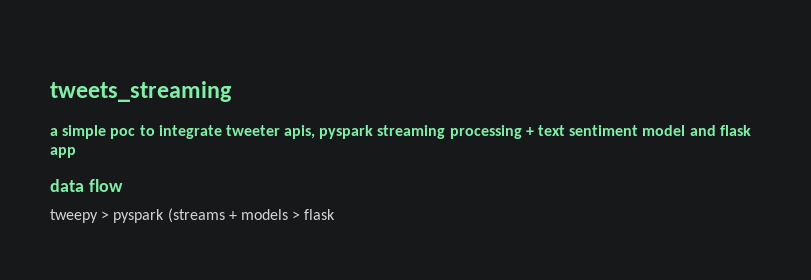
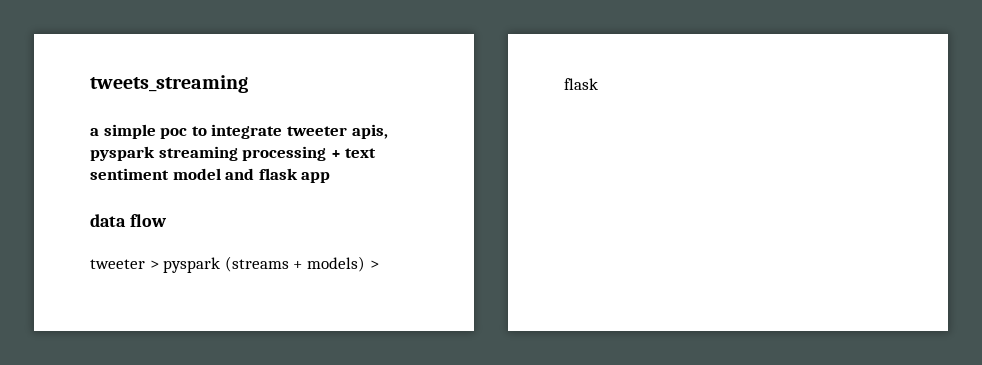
- tweepy > pyspark (streams + models > flask
+ tweeter > pyspark (streams + models) > flask

